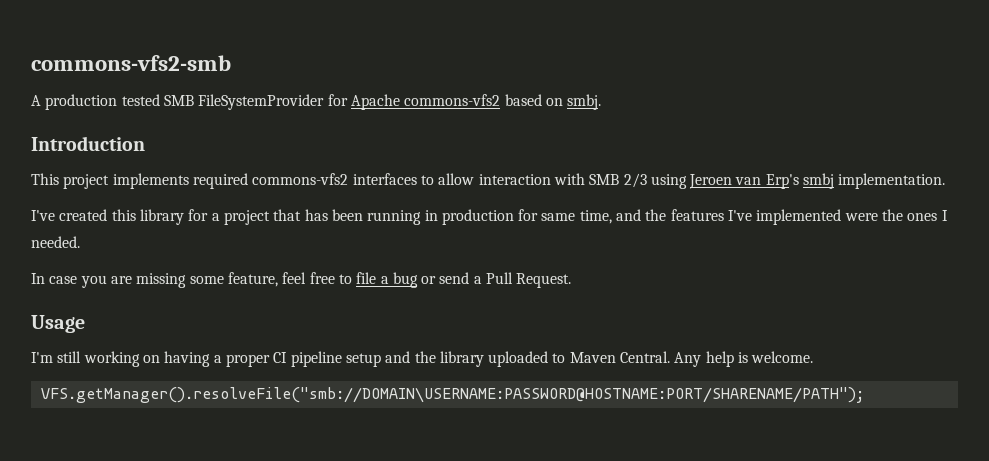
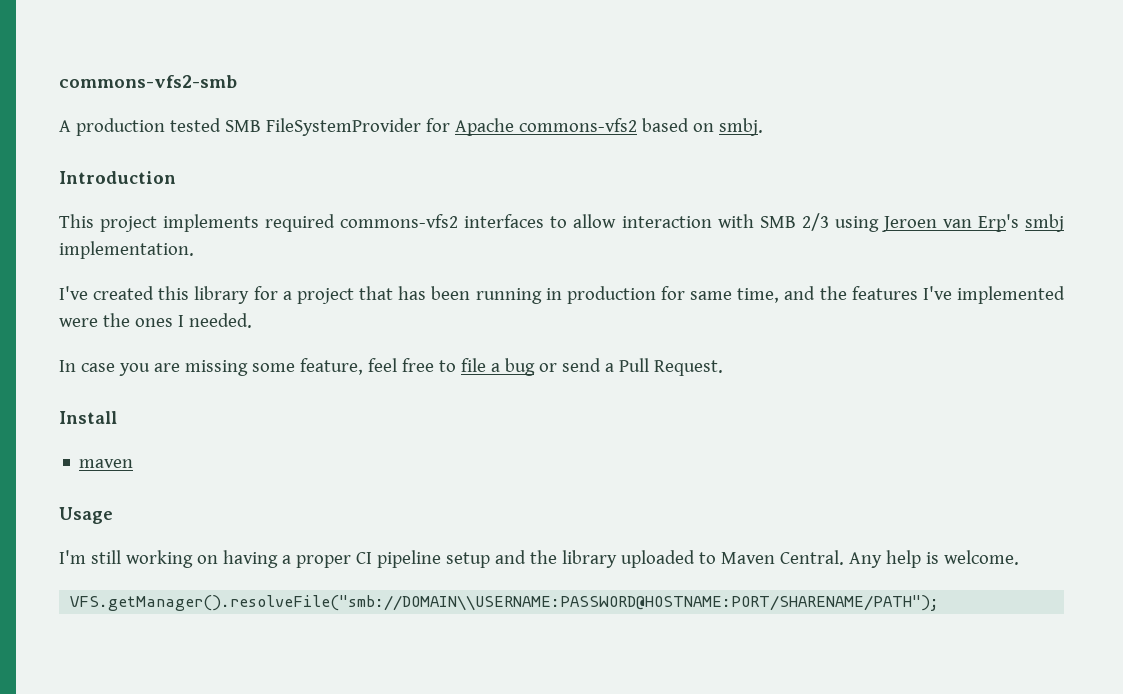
+ Install
+ maven
- VFS.getManager().resolveFile("smb://DOMAIN\USERNAME:PASSWORD@HOSTNAME:PORT/SHARENAME/PATH");
+ VFS.getManager().resolveFile("smb://DOMAIN\\USERNAME:PASSWORD@HOSTNAME:PORT/SHARENAME/PATH");

